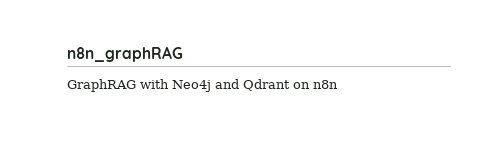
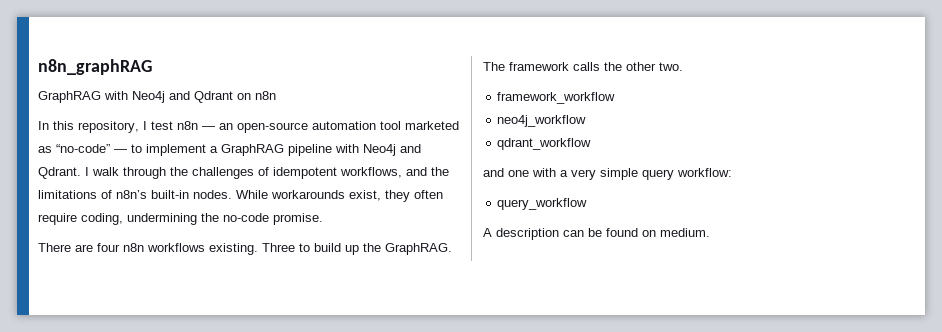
+ In this repository, I test n8n — an open-source automation tool marketed as “no-code” — to implement a GraphRAG pipeline with Neo4j and Qdrant. I walk through the challenges of idempotent workflows, and the limitations of n8n’s built-in nodes. While workarounds exist, they often require coding, undermining the no-code promise.
+ There are four n8n workflows existing. Three to build up the GraphRAG. The framework calls the other two.
+ framework_workflow
+ neo4j_workflow
+ qdrant_workflow
+ and one with a very simple query workflow:
+ query_workflow
+ A description can be found on medium.

